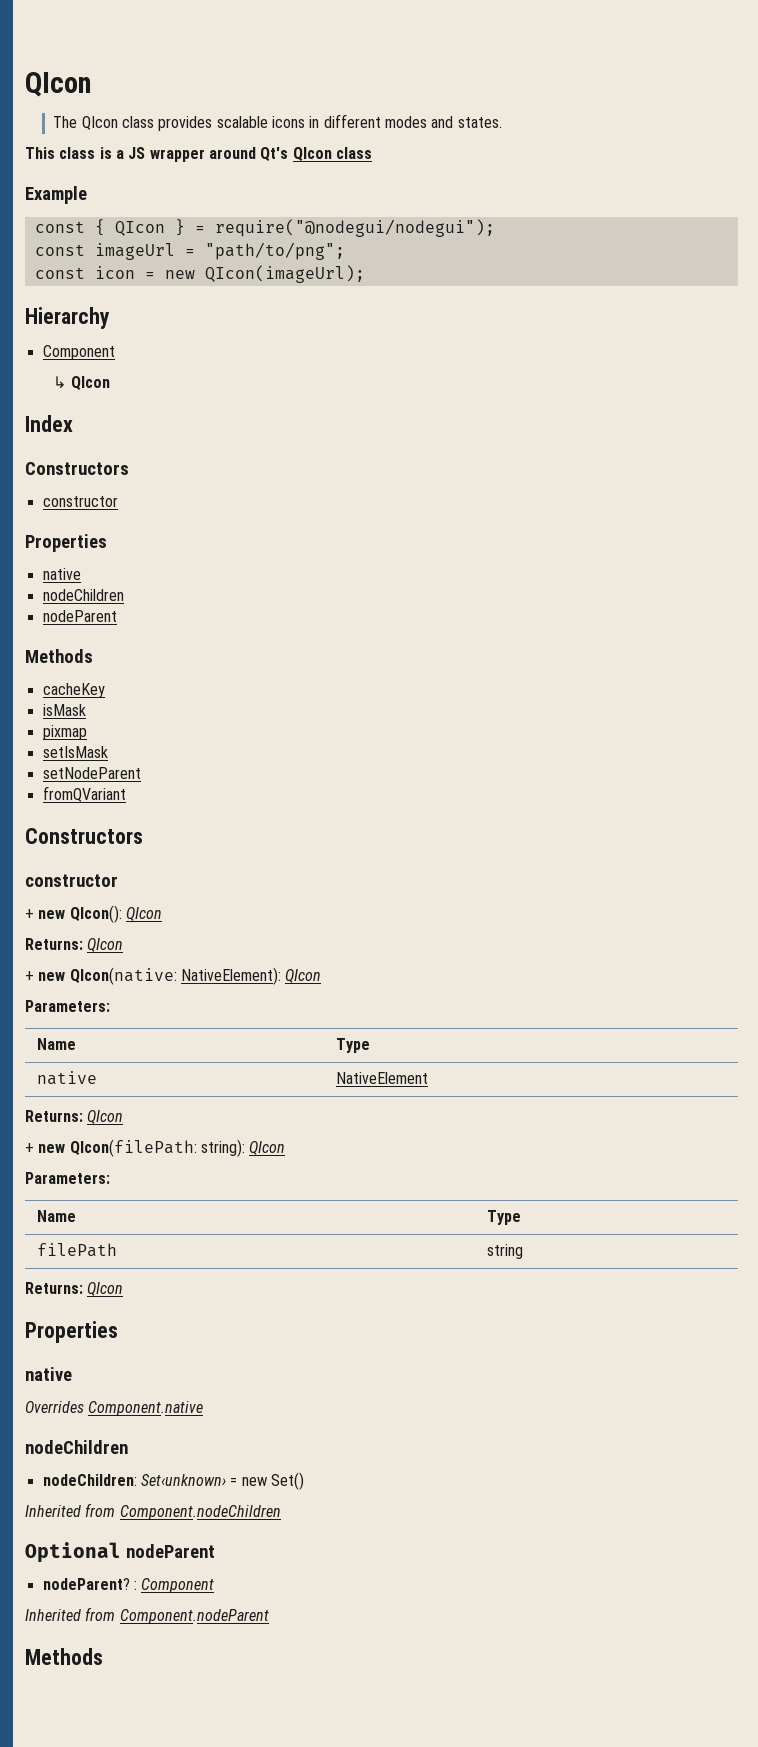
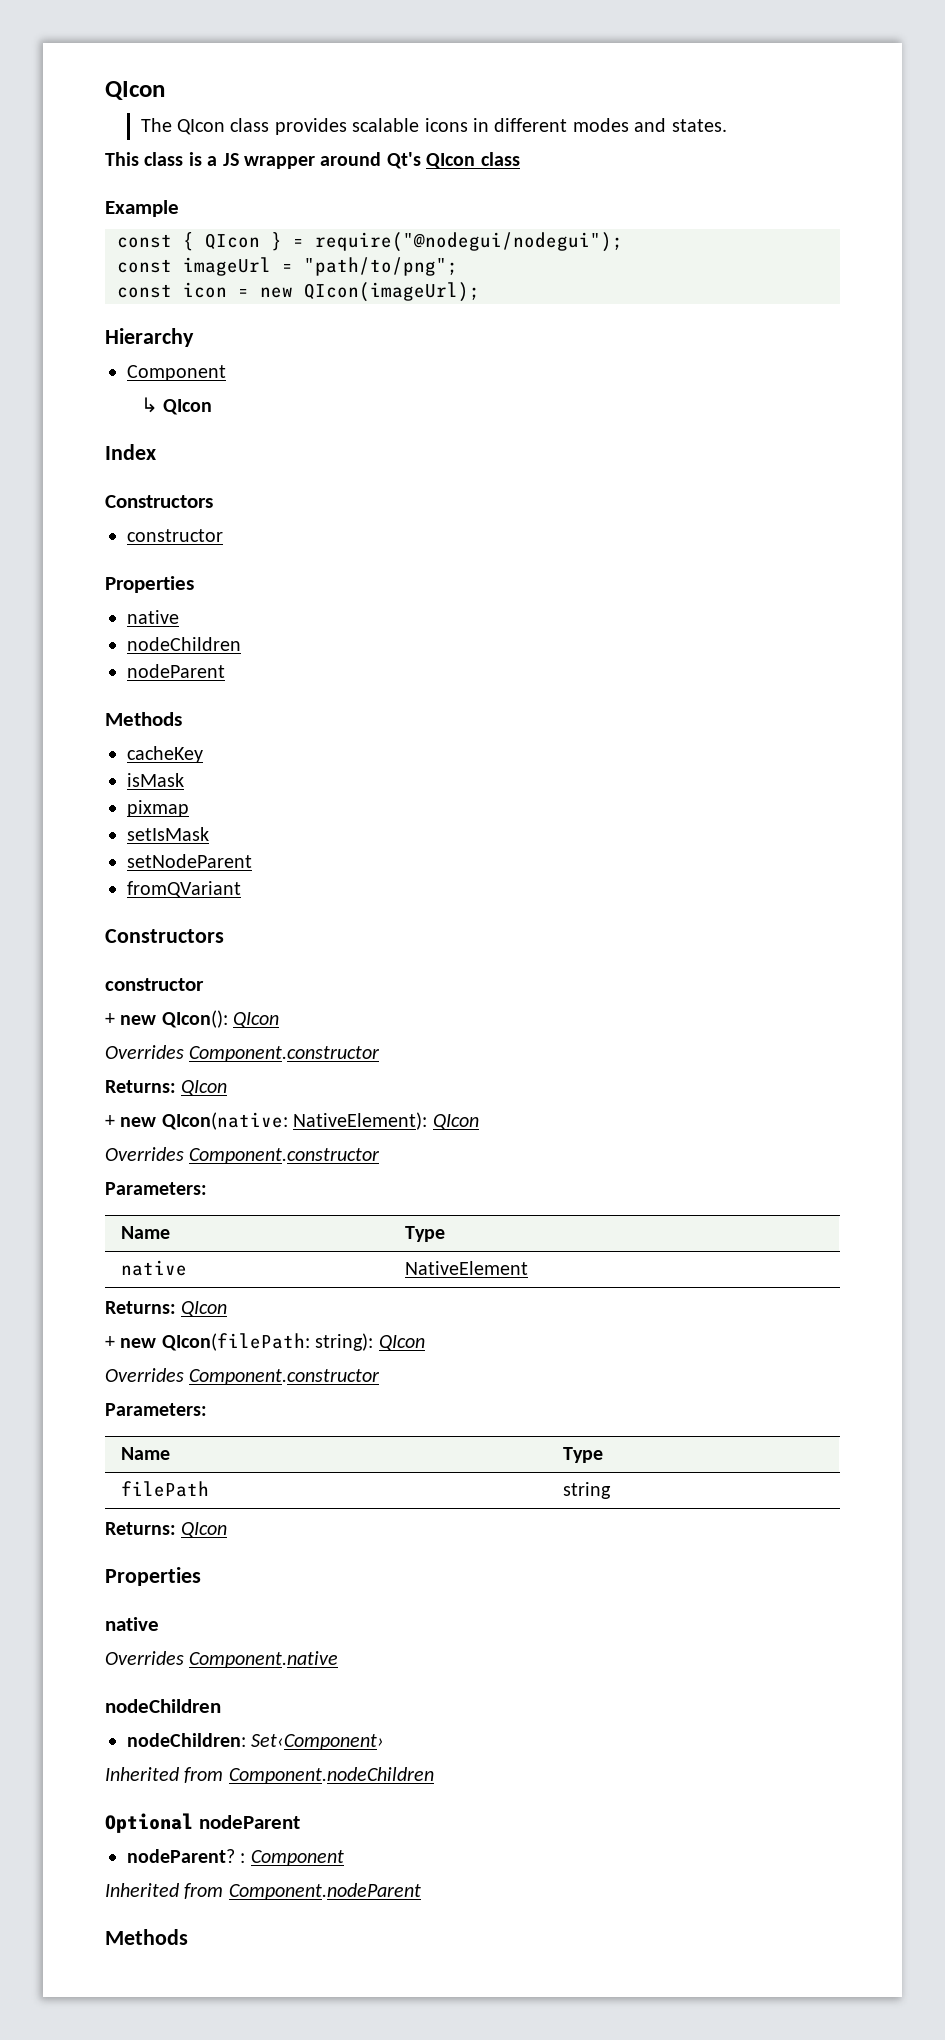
  + new QIcon(): QIcon
+ Overrides Component.constructor
  + new QIcon(native: NativeElement): QIcon
+ Overrides Component.constructor
  + new QIcon(filePath: string): QIcon
+ Overrides Component.constructor
- nodeChildren: Set‹unknown› = new Set()
+ nodeChildren: Set‹Component›

